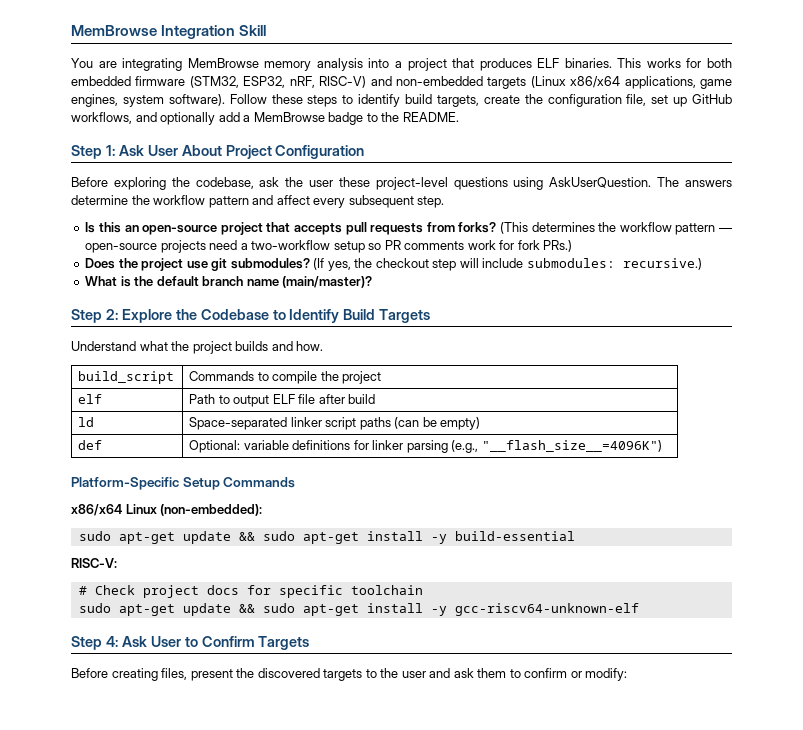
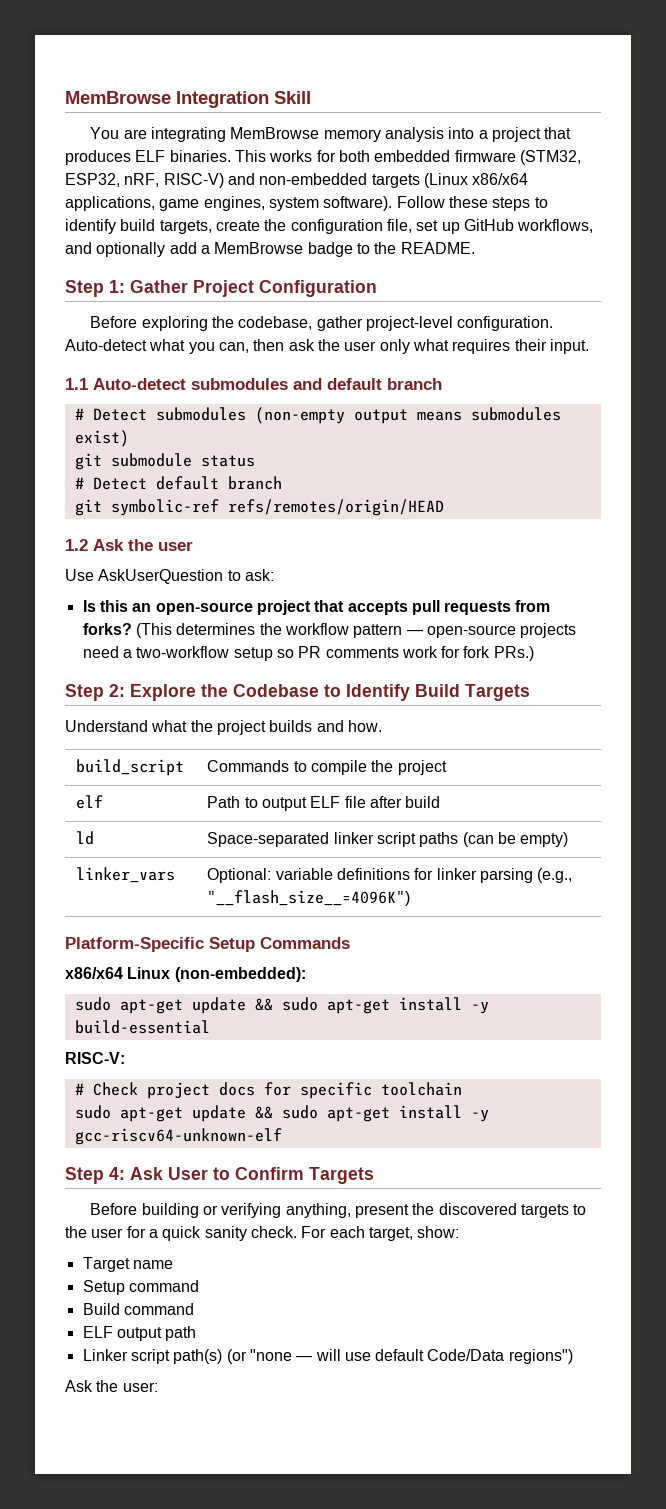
- Step 1: Ask User About Project Configuration
+ Step 1: Gather Project Configuration
- Before exploring the codebase, ask the user these project-level questions using AskUserQuestion. The answers determine the workflow pattern and affect every subsequent step.
+ Before exploring the codebase, gather project-level configuration. Auto-detect what you can, then ask the user only what requires their input.
+ 1.1 Auto-detect submodules and default branch
+ # Detect submodules (non-empty output means submodules exist)
+ git submodule status
+ # Detect default branch
+ git symbolic-ref refs/remotes/origin/HEAD
+ 1.2 Ask the user
+ Use AskUserQuestion to ask:
- Does the project use git submodules? (If yes, the checkout step will include submodules: recursive.)
- What is the default branch name (main/master)?
- def | Optional: variable definitions for linker parsing (e.g., "__flash_size__=4096K")
+ linker_vars | Optional: variable definitions for linker parsing (e.g., "__flash_size__=4096K")
- Before creating files, present the discovered targets to the user and ask them to confirm or modify:
+ Before building or verifying anything, present the discovered targets to the user for a quick sanity check. For each target, show:
+ Target name
+ Setup command
+ Build command
+ ELF output path
+ Linker script path(s) (or "none — will use default Code/Data regions")
+ Ask the user:

